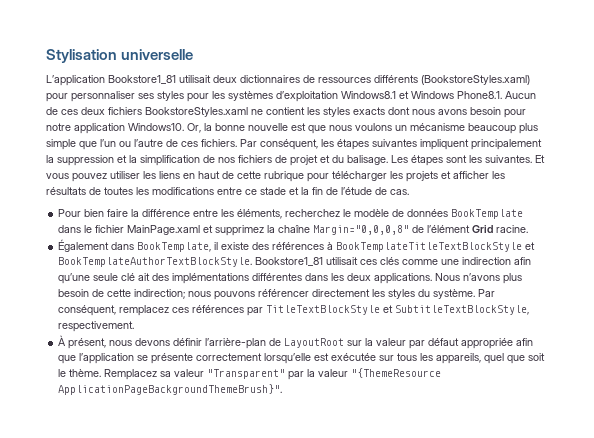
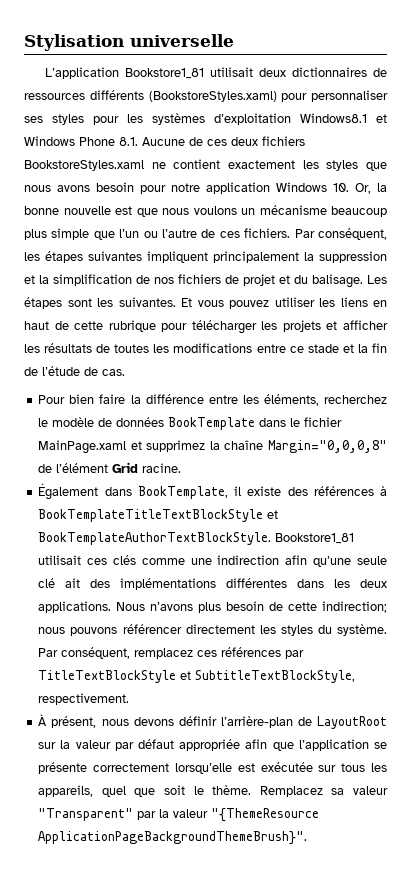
- L’application Bookstore1_81 utilisait deux dictionnaires de ressources différents (BookstoreStyles.xaml) pour personnaliser ses styles pour les systèmes d’exploitation Windows8.1 et Windows Phone8.1. Aucun de ces deux fichiers BookstoreStyles.xaml ne contient les styles exacts dont nous avons besoin pour notre application Windows10. Or, la bonne nouvelle est que nous voulons un mécanisme beaucoup plus simple que l’un ou l’autre de ces fichiers.
+ L’application Bookstore1_81 utilisait deux dictionnaires de ressources différents (BookstoreStyles.xaml) pour personnaliser ses styles pour les systèmes d’exploitation Windows8.1 et Windows Phone 8.1. Aucune de ces deux fichiers BookstoreStyles.xaml ne contient exactement les styles que nous avons besoin pour notre application Windows 10. Or, la bonne nouvelle est que nous voulons un mécanisme beaucoup plus simple que l’un ou l’autre de ces fichiers.

